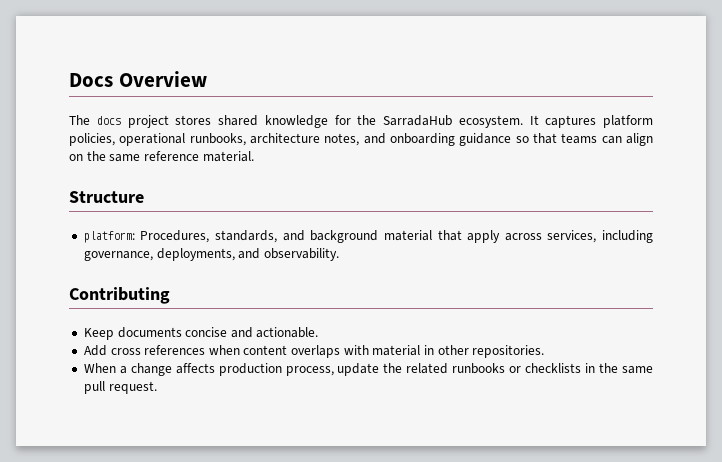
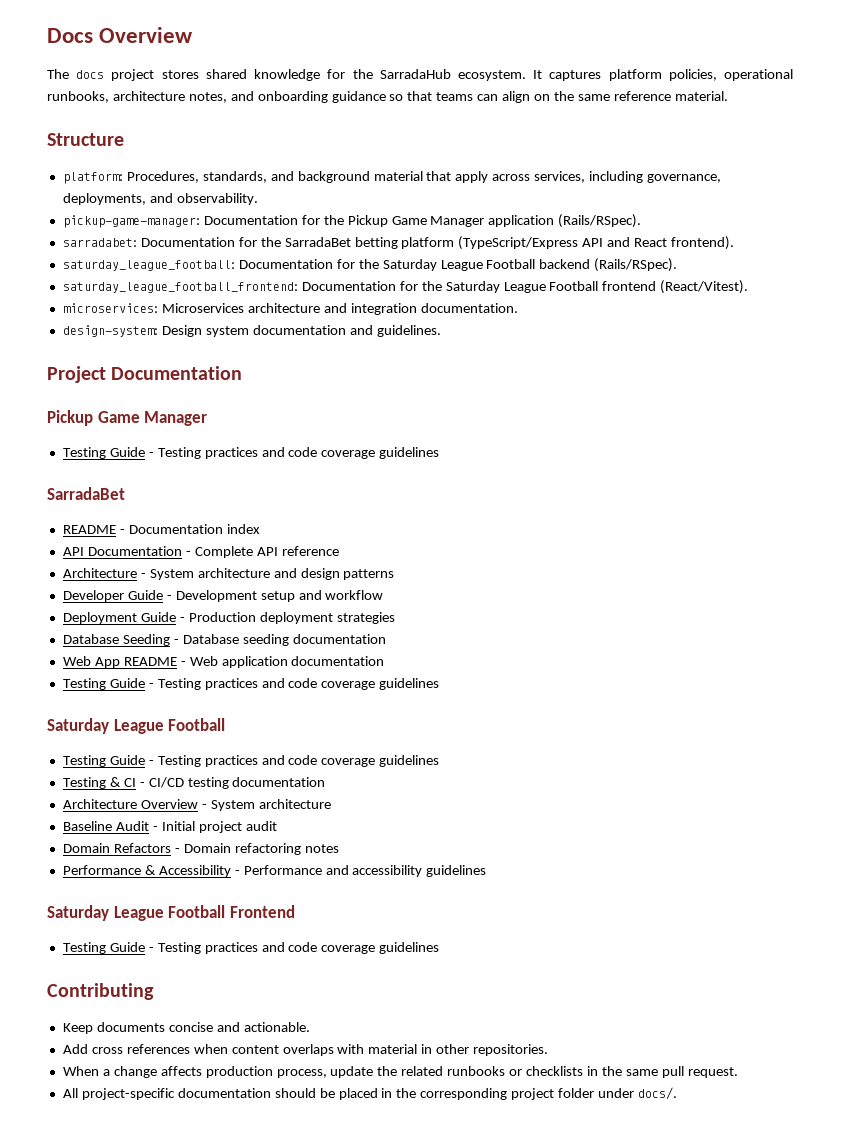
+ pickup-game-manager: Documentation for the Pickup Game Manager application (Rails/RSpec).
+ sarradabet: Documentation for the SarradaBet betting platform (TypeScript/Express API and React frontend).
+ saturday_league_football: Documentation for the Saturday League Football backend (Rails/RSpec).
+ saturday_league_football_frontend: Documentation for the Saturday League Football frontend (React/Vitest).
+ microservices: Microservices architecture and integration documentation.
+ design-system: Design system documentation and guidelines.
+ Project Documentation
+ Pickup Game Manager
+ Testing Guide - Testing practices and code coverage guidelines
+ SarradaBet
+ README - Documentation index
+ API Documentation - Complete API reference
+ Architecture - System architecture and design patterns
+ Developer Guide - Development setup and workflow
+ Deployment Guide - Production deployment strategies
+ Database Seeding - Database seeding documentation
+ Web App README - Web application documentation
+ Testing Guide - Testing practices and code coverage guidelines
+ Saturday League Football
+ Testing Guide - Testing practices and code coverage guidelines
+ Testing & CI - CI/CD testing documentation
+ Architecture Overview - System architecture
+ Baseline Audit - Initial project audit
+ Domain Refactors - Domain refactoring notes
+ Performance & Accessibility - Performance and accessibility guidelines
+ Saturday League Football Frontend
+ Testing Guide - Testing practices and code coverage guidelines
+ All project-specific documentation should be placed in the corresponding project folder under docs/.

